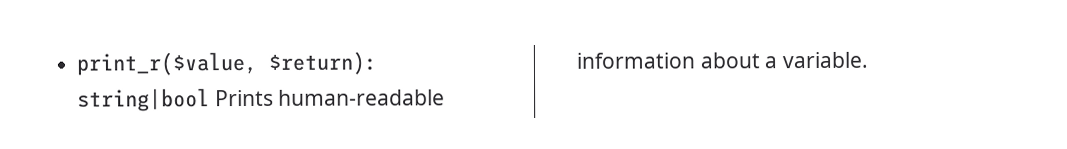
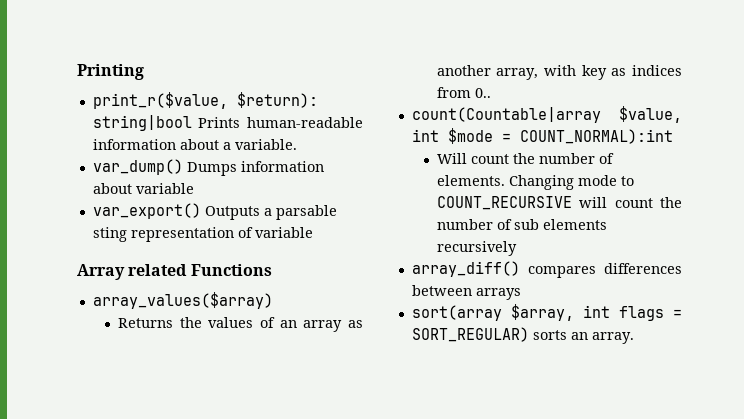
+ Printing
+ var_dump() Dumps information about variable
+ var_export() Outputs a parsable sting representation of variable
+ Array related Functions
+ array_values($array)
+ Returns the values of an array as another array, with key as indices from 0..
+ count(Countable|array $value, int $mode = COUNT_NORMAL):int
+ Will count the number of elements. Changing mode to COUNT_RECURSIVE will count the number of sub elements recursively
+ array_diff() compares differences between arrays
+ sort(array $array, int flags = SORT_REGULAR) sorts an array.

